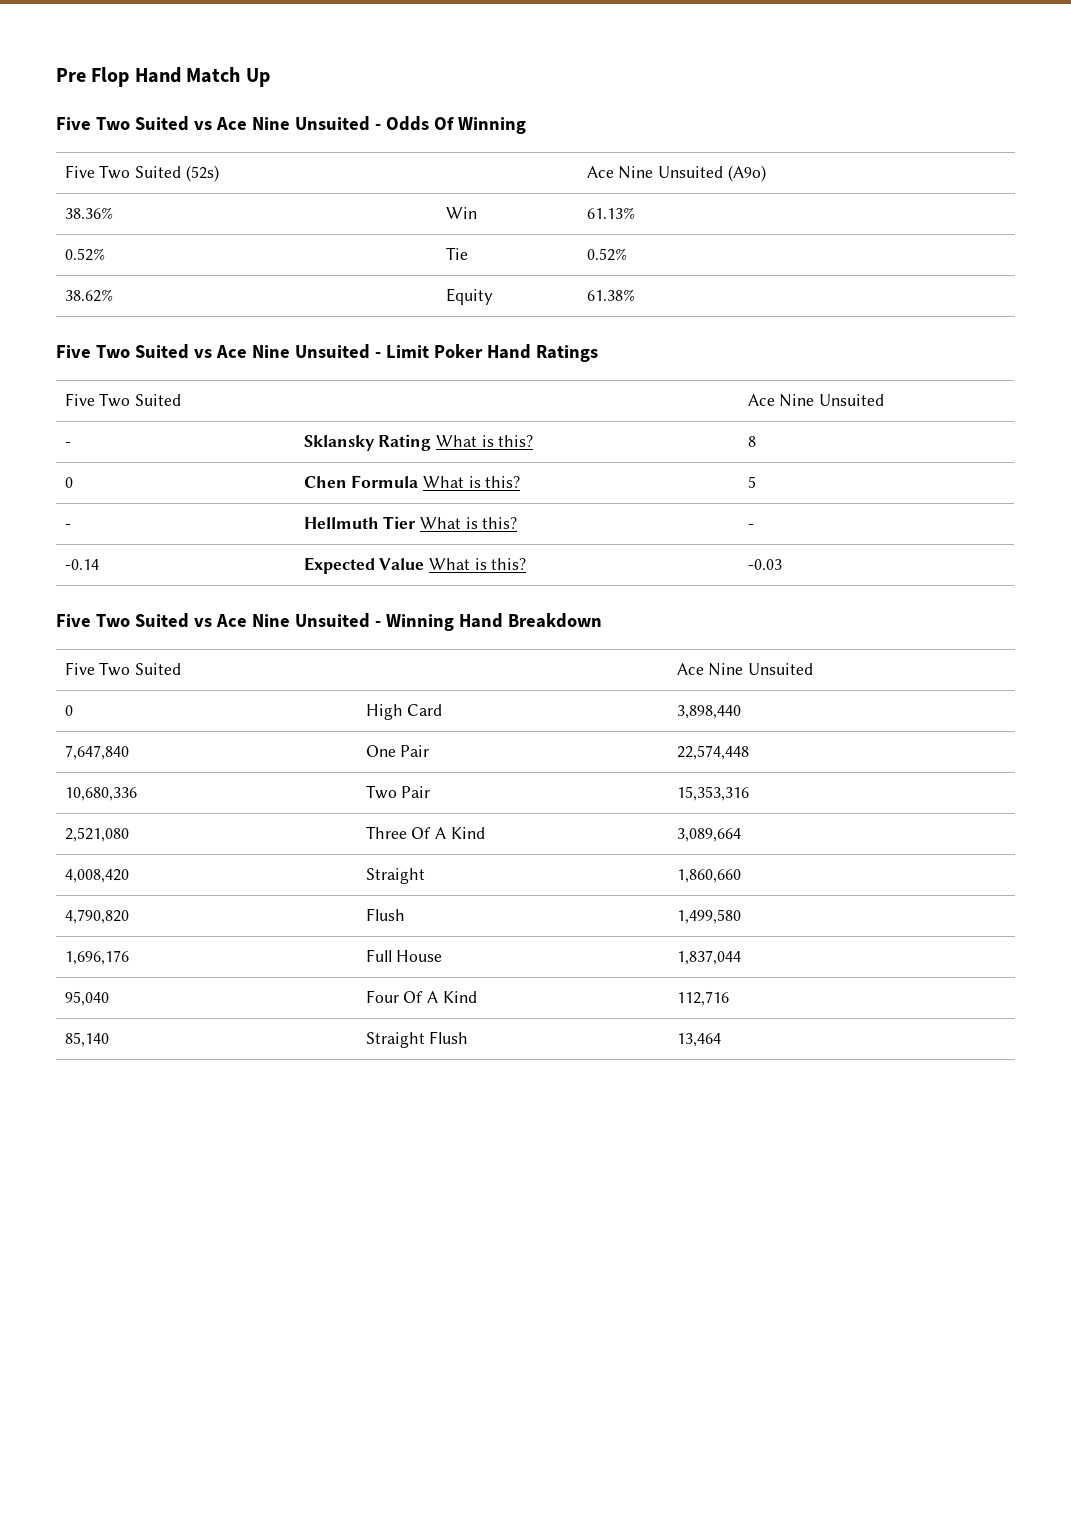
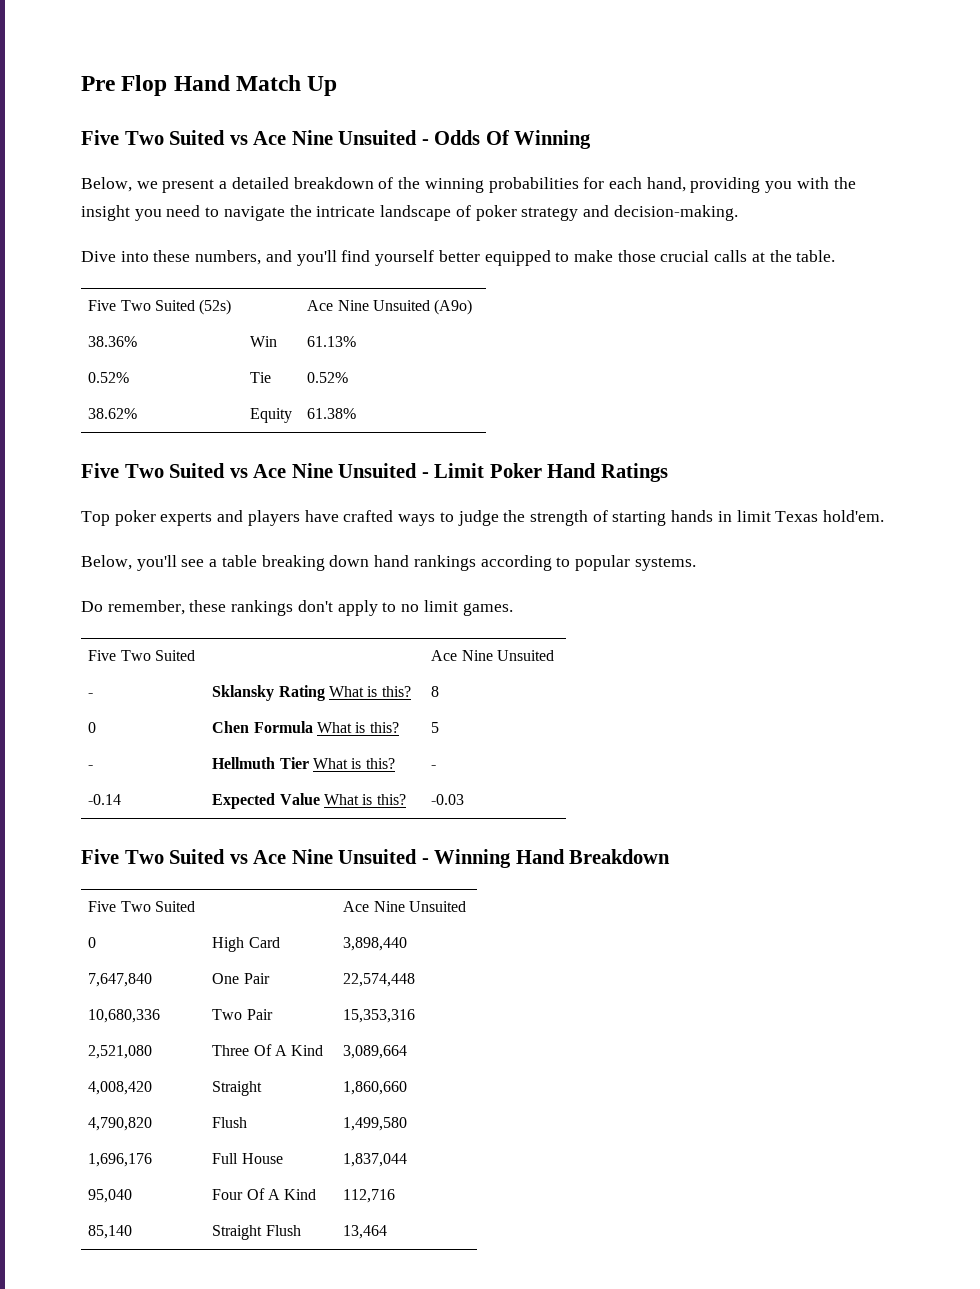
+ Below, we present a detailed breakdown of the winning probabilities for each hand, providing you with the insight you need to navigate the intricate landscape of poker strategy and decision-making.
+ Dive into these numbers, and you'll find yourself better equipped to make those crucial calls at the table.
+ Top poker experts and players have crafted ways to judge the strength of starting hands in limit Texas hold'em.
+ Below, you'll see a table breaking down hand rankings according to popular systems.
+ Do remember, these rankings don't apply to no limit games.

